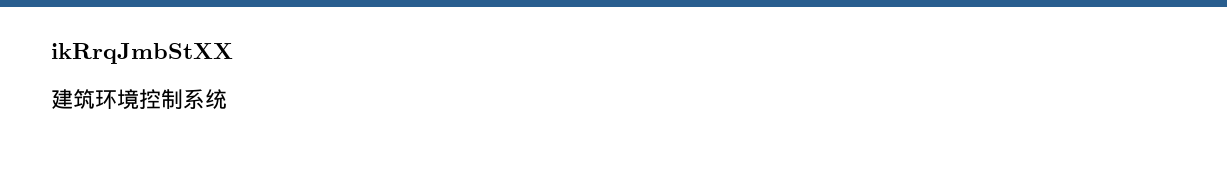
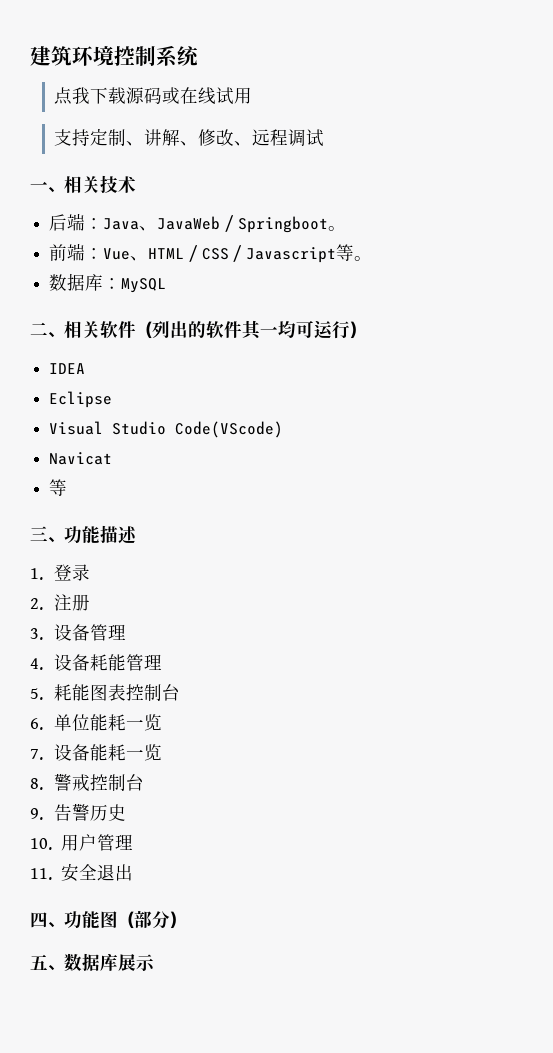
- ikRrqJmbStXX
+ 点我下载源码或在线试用
+ 支持定制、讲解、修改、远程调试
+ 一、相关技术
+ 后端：Java、JavaWeb / Springboot。
+ 前端：Vue、HTML / CSS / Javascript等。
+ 数据库：MySQL
+ 二、相关软件（列出的软件其一均可运行）
+ IDEA
+ Eclipse
+ Visual Studio Code(VScode)
+ Navicat
+ 等
+ 三、功能描述
+ 1.登录
+ 2.注册
+ 3.设备管理
+ 4.设备耗能管理
+ 5.耗能图表控制台
+ 6.单位能耗一览
+ 7.设备能耗一览
+ 8.警戒控制台
+ 9.告警历史
+ 10.用户管理
+ 11.安全退出
+ 四、功能图（部分）
+ 五、数据库展示

